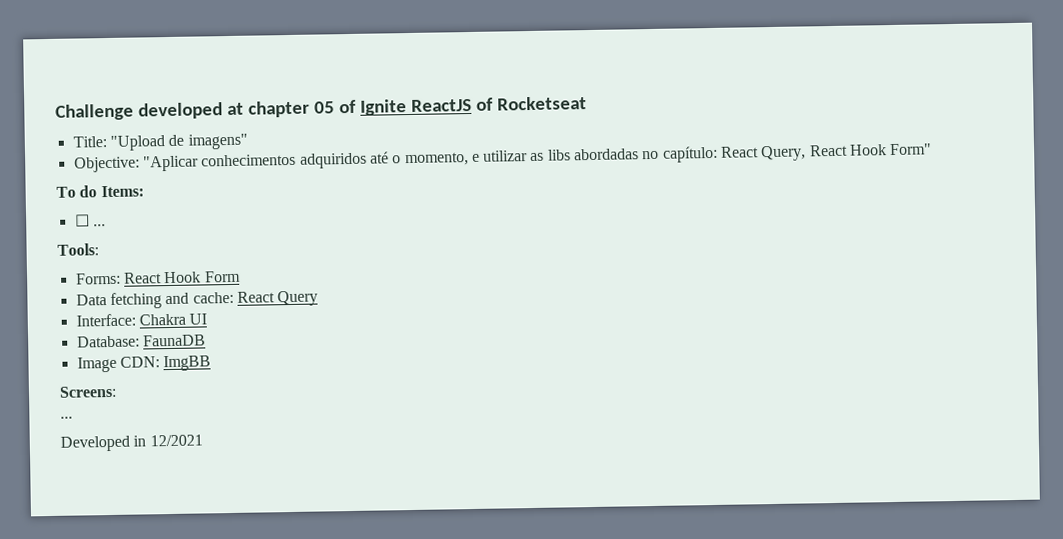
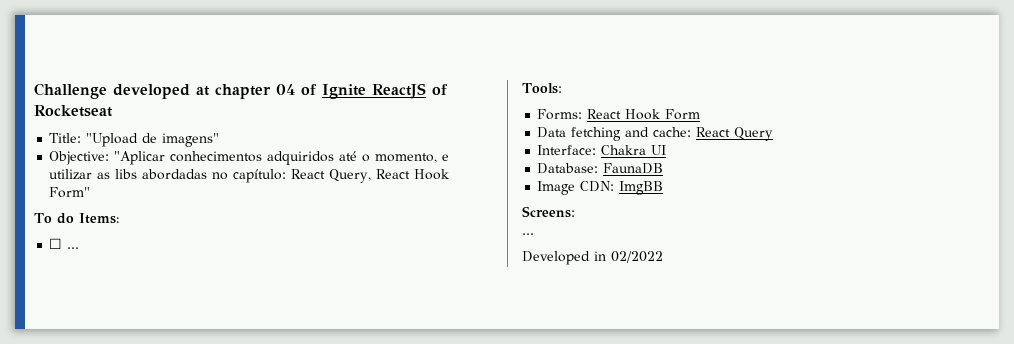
- Challenge developed at chapter 05 of Ignite ReactJS of Rocketseat
+ Challenge developed at chapter 04 of Ignite ReactJS of Rocketseat
- Developed in 12/2021
+ Developed in 02/2022

